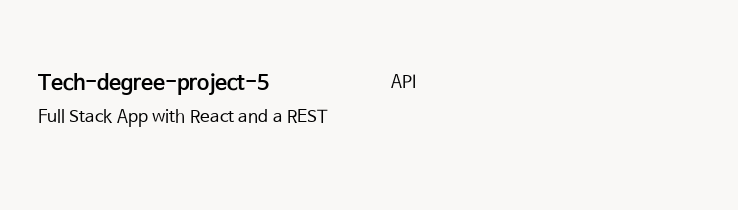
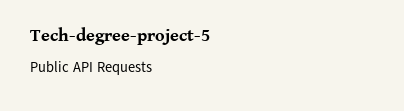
- Full Stack App with React and a REST API
+ Public API Requests

